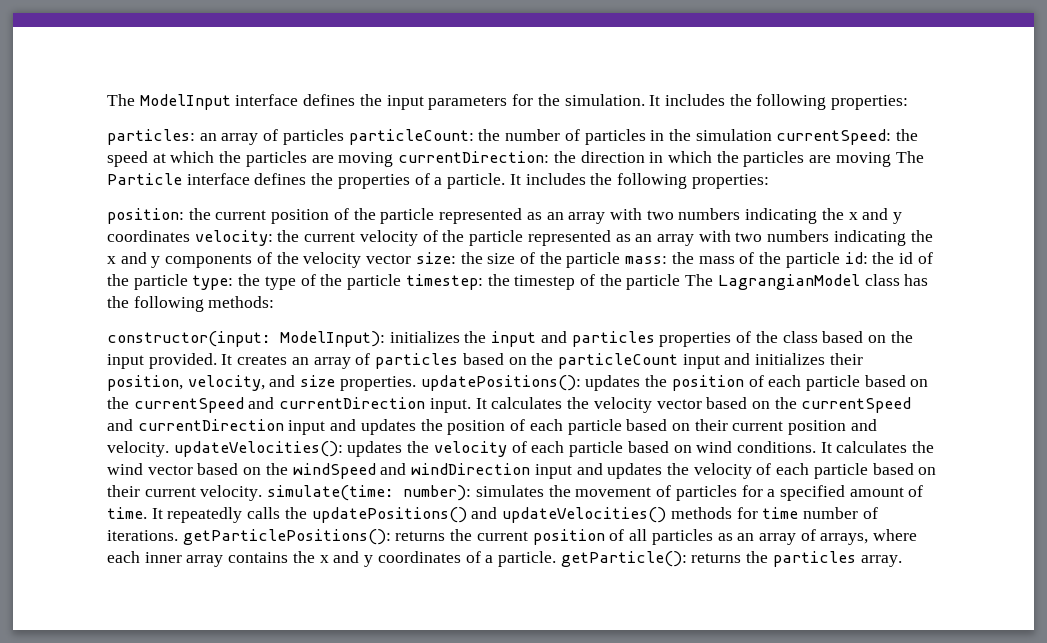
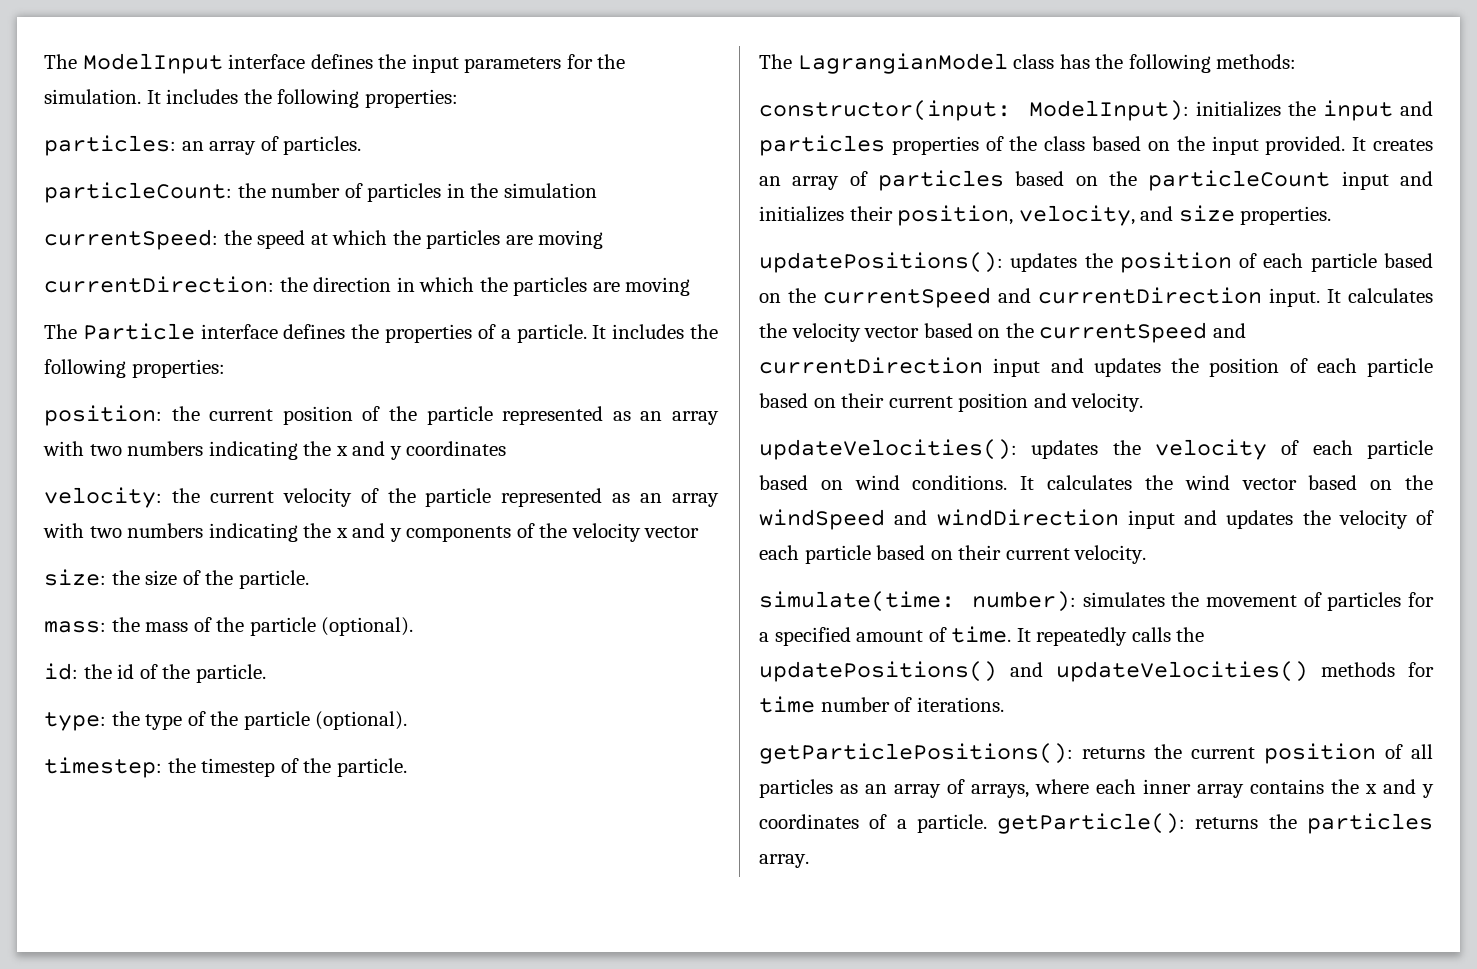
- particles: an array of particles particleCount: the number of particles in the simulation currentSpeed: the speed at which the particles are moving currentDirection: the direction in which the particles are moving The Particle interface defines the properties of a particle.
+ particles: an array of particles.
+ particleCount: the number of particles in the simulation
+ currentSpeed: the speed at which the particles are moving
+ currentDirection: the direction in which the particles are moving
+ The Particle interface defines the properties of a particle.
- the current position of the particle represented as an array with two numbers indicating the x and y coordinates velocity:
+ the current position of the particle represented as an array with two numbers indicating the x and y coordinates
+ velocity:
- the current velocity of the particle represented as an array with two numbers indicating the x and y components of the velocity vector size:
+ the current velocity of the particle represented as an array with two numbers indicating the x and y components of the velocity vector
+ size:
- the size of the particle mass:
+ the size of the particle.
+ mass:
- the mass of the particle id:
+ the mass of the particle (optional).
+ id:
- the id of the particle type:
+ the id of the particle.
+ type:
- the type of the particle timestep:
+ the type of the particle (optional).
+ timestep:
- the timestep of the particle The LagrangianModel class has the following methods:
+ the timestep of the particle.
+ The LagrangianModel class has the following methods:
- It creates an array of particles based on the particleCount input and initializes their position, velocity, and size properties. updatePositions(): updates the position of each particle based on the currentSpeed and currentDirection input.
+ It creates an array of particles based on the particleCount input and initializes their position, velocity, and size properties.
+ updatePositions(): updates the position of each particle based on the currentSpeed and currentDirection input.
- It calculates the velocity vector based on the currentSpeed and currentDirection input and updates the position of each particle based on their current position and velocity. updateVelocities(): updates the velocity of each particle based on wind conditions.
+ It calculates the velocity vector based on the currentSpeed and currentDirection input and updates the position of each particle based on their current position and velocity.
+ updateVelocities(): updates the velocity of each particle based on wind conditions.
- It calculates the wind vector based on the windSpeed and windDirection input and updates the velocity of each particle based on their current velocity. simulate(time: number): simulates the movement of particles for a specified amount of time.
+ It calculates the wind vector based on the windSpeed and windDirection input and updates the velocity of each particle based on their current velocity.
+ simulate(time: number): simulates the movement of particles for a specified amount of time.
- It repeatedly calls the updatePositions() and updateVelocities() methods for time number of iterations. getParticlePositions(): returns the current position of all particles as an array of arrays, where each inner array contains the x and y coordinates of a particle. getParticle(): returns the particles array.
+ It repeatedly calls the updatePositions() and updateVelocities() methods for time number of iterations.
+ getParticlePositions(): returns the current position of all particles as an array of arrays, where each inner array contains the x and y coordinates of a particle. getParticle(): returns the particles array.

